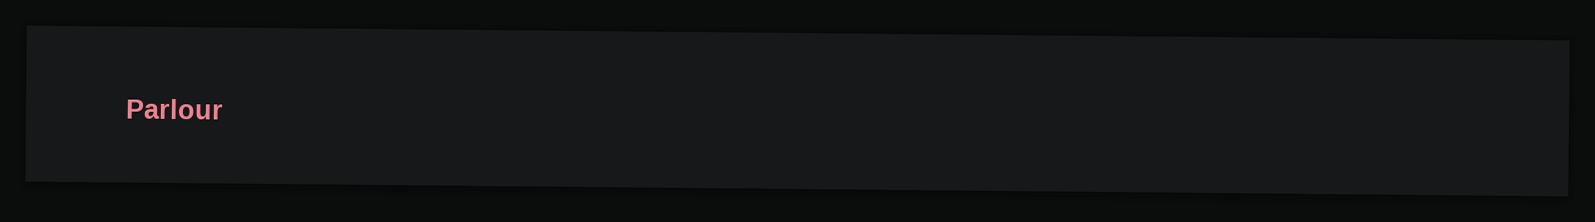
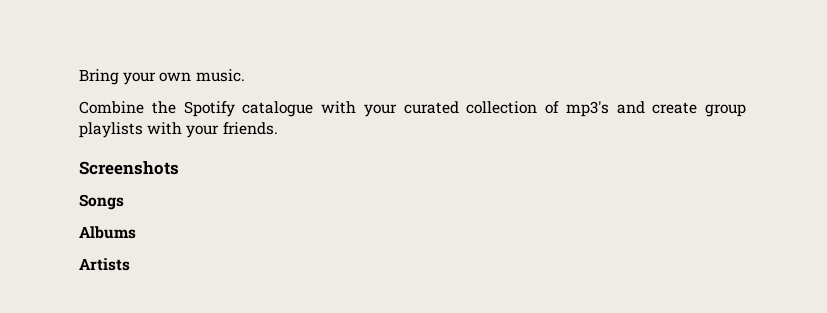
- Parlour
+ Bring your own music.
+ Combine the Spotify catalogue with your curated collection of mp3's and create group playlists with your friends.
+ Screenshots
+ Songs
+ Albums
+ Artists

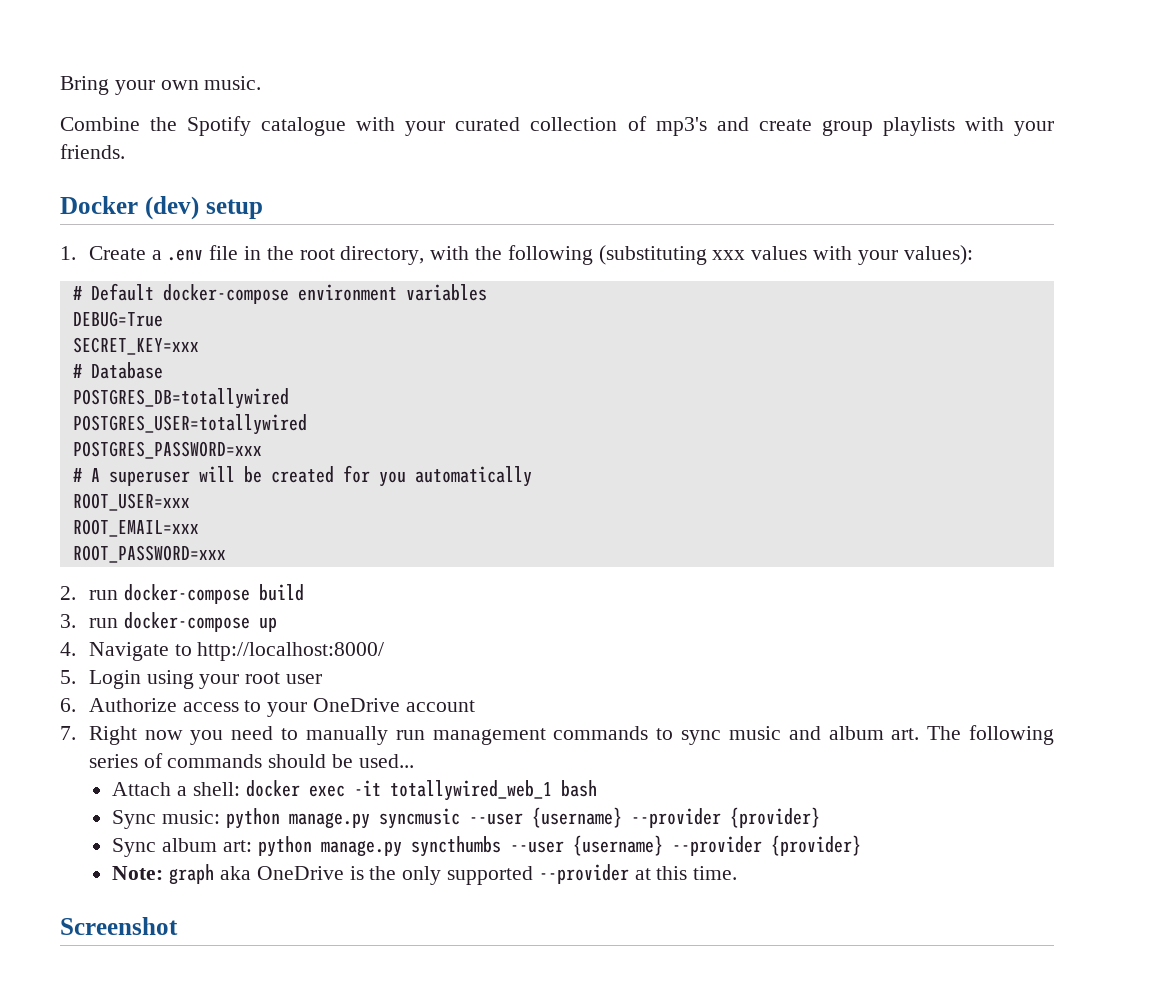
- Screenshots
- Songs
- Albums
- Artists
+ Docker (dev) setup
+ 1. Create a .env file in the root directory, with the following (substituting xxx values with your values):
+ # Default docker-compose environment variables
+ DEBUG=True
+ SECRET_KEY=xxx
+ # Database
+ POSTGRES_DB=totallywired
+ POSTGRES_USER=totallywired
+ POSTGRES_PASSWORD=xxx
+ # A superuser will be created for you automatically
+ ROOT_USER=xxx
+ ROOT_EMAIL=xxx
+ ROOT_PASSWORD=xxx
+ 2. run docker-compose build
+ 3. run docker-compose up
+ 4. Navigate to http://localhost:8000/
+ 5. Login using your root user
+ 6. Authorize access to your OneDrive account
+ 7. Right now you need to manually run management commands to sync music and album art. The following series of commands should be used...
+ Attach a shell: docker exec -it totallywired_web_1 bash
+ Sync music: python manage.py syncmusic --user {username} --provider {provider}
+ Sync album art: python manage.py syncthumbs --user {username} --provider {provider}
+ Note: graph aka OneDrive is the only supported --provider at this time.
+ Screenshot

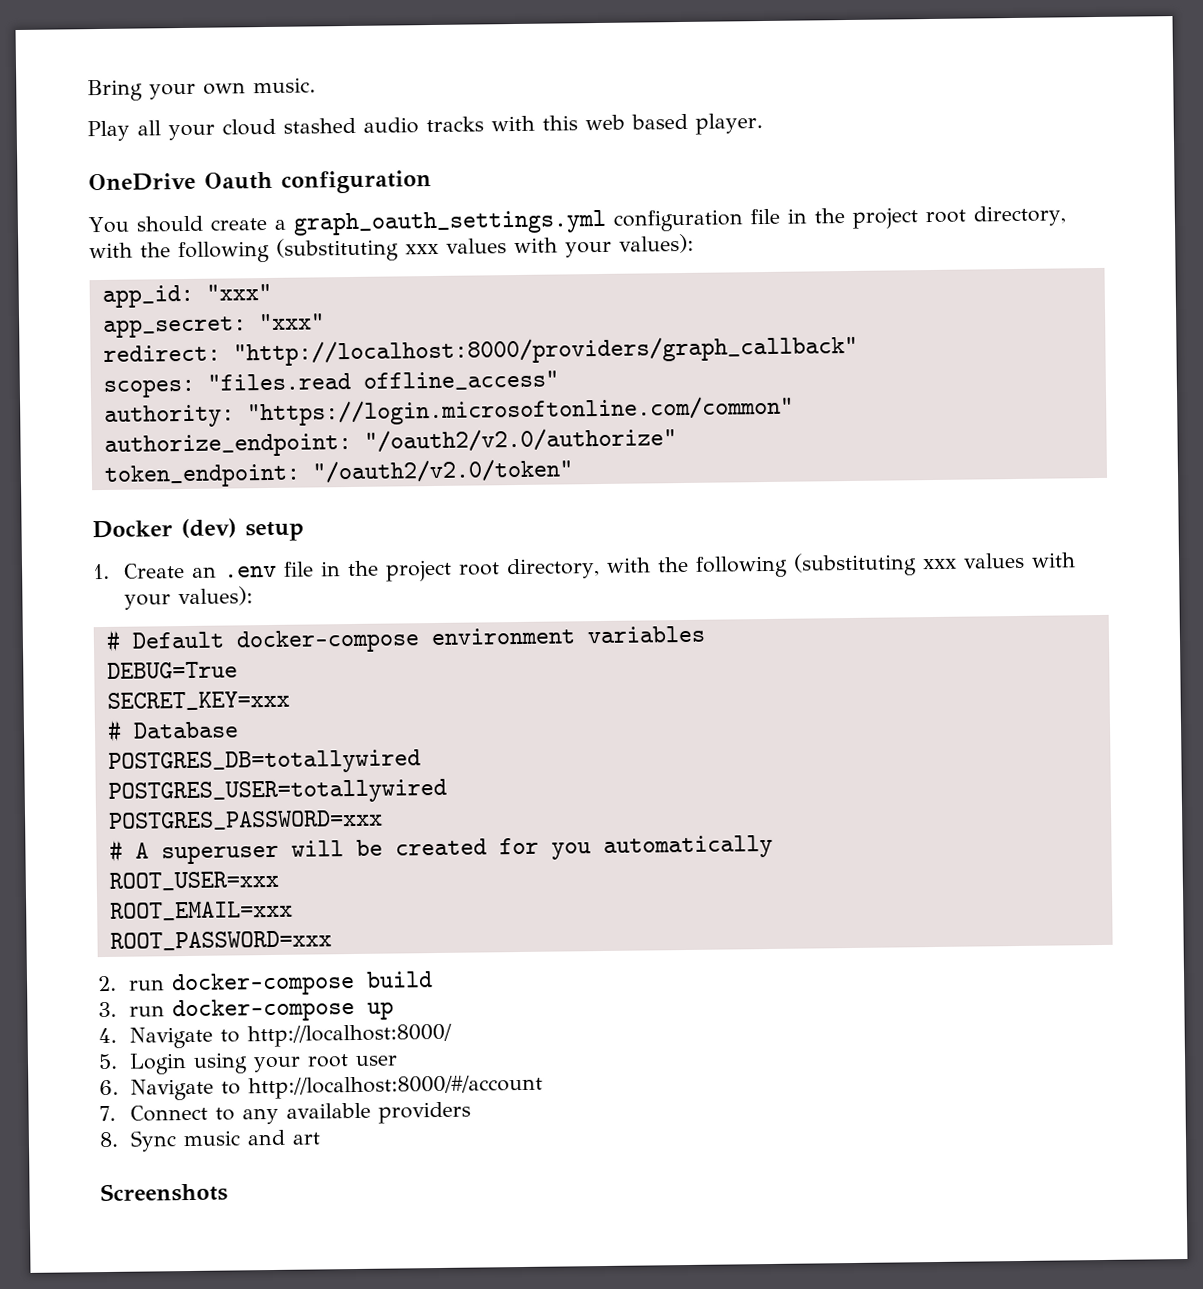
- Combine the Spotify catalogue with your curated collection of mp3's and create group playlists with your friends.
+ Play all your cloud stashed audio tracks with this web based player.
+ OneDrive Oauth configuration
+ You should create a graph_oauth_settings.yml configuration file in the project root directory, with the following (substituting xxx values with your values):
+ app_id: "xxx"
+ app_secret: "xxx"
+ redirect: "http://localhost:8000/providers/graph_callback"
+ scopes: "files.read offline_access"
+ authority: "https://login.microsoftonline.com/common"
+ authorize_endpoint: "/oauth2/v2.0/authorize"
+ token_endpoint: "/oauth2/v2.0/token"
- 1. Create a .env file in the root directory, with the following (substituting xxx values with your values):
+ 1. Create an .env file in the project root directory, with the following (substituting xxx values with your values):
- 6. Authorize access to your OneDrive account
- 7. Right now you need to manually run management commands to sync music and album art. The following series of commands should be used...
- Attach a shell: docker exec -it totallywired_web_1 bash
- Sync music: python manage.py syncmusic --user {username} --provider {provider}
- Sync album art: python manage.py syncthumbs --user {username} --provider {provider}
- Note: graph aka OneDrive is the only supported --provider at this time.
- Screenshot
+ 6. Navigate to http://localhost:8000/#/account
+ 7. Connect to any available providers
+ 8. Sync music and art
+ Screenshots

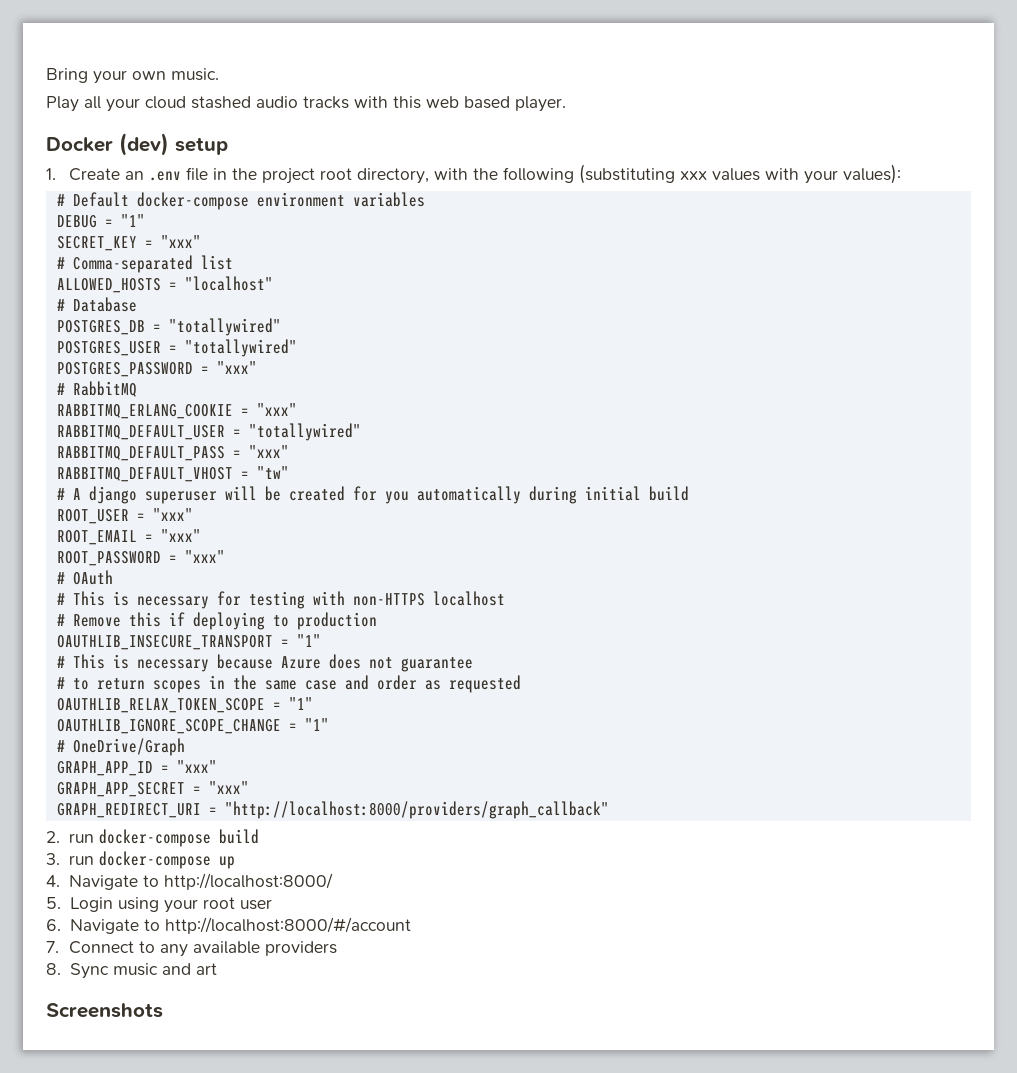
- OneDrive Oauth configuration
- You should create a graph_oauth_settings.yml configuration file in the project root directory, with the following (substituting xxx values with your values):
- app_id: "xxx"
- app_secret: "xxx"
- redirect: "http://localhost:8000/providers/graph_callback"
- scopes: "files.read offline_access"
- authority: "https://login.microsoftonline.com/common"
- authorize_endpoint: "/oauth2/v2.0/authorize"
- token_endpoint: "/oauth2/v2.0/token"
- DEBUG=True
- SECRET_KEY=xxx
+ DEBUG = "1"
+ SECRET_KEY = "xxx"
+ # Comma-separated list
+ ALLOWED_HOSTS = "localhost"
  # Database
- POSTGRES_DB=totallywired
- POSTGRES_USER=totallywired
- POSTGRES_PASSWORD=xxx
+ POSTGRES_DB = "totallywired"
+ POSTGRES_USER = "totallywired"
+ POSTGRES_PASSWORD = "xxx"
+ # RabbitMQ
+ RABBITMQ_ERLANG_COOKIE = "xxx"
+ RABBITMQ_DEFAULT_USER = "totallywired"
+ RABBITMQ_DEFAULT_PASS = "xxx"
+ RABBITMQ_DEFAULT_VHOST = "tw"
- # A superuser will be created for you automatically
- ROOT_USER=xxx
- ROOT_EMAIL=xxx
- ROOT_PASSWORD=xxx
+ # A django superuser will be created for you automatically during initial build
+ ROOT_USER = "xxx"
+ ROOT_EMAIL = "xxx"
+ ROOT_PASSWORD = "xxx"
+ # OAuth
+ # This is necessary for testing with non-HTTPS localhost
+ # Remove this if deploying to production
+ OAUTHLIB_INSECURE_TRANSPORT = "1"
+ # This is necessary because Azure does not guarantee
+ # to return scopes in the same case and order as requested
+ OAUTHLIB_RELAX_TOKEN_SCOPE = "1"
+ OAUTHLIB_IGNORE_SCOPE_CHANGE = "1"
+ # OneDrive/Graph
+ GRAPH_APP_ID = "xxx"
+ GRAPH_APP_SECRET = "xxx"
+ GRAPH_REDIRECT_URI = "http://localhost:8000/providers/graph_callback"

